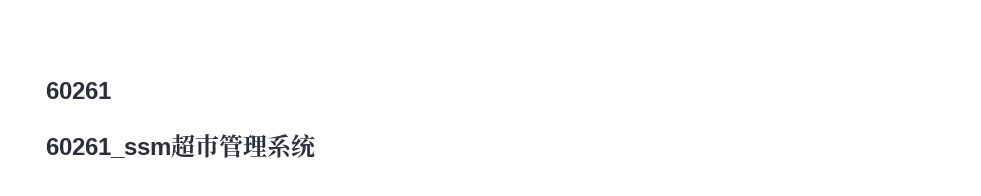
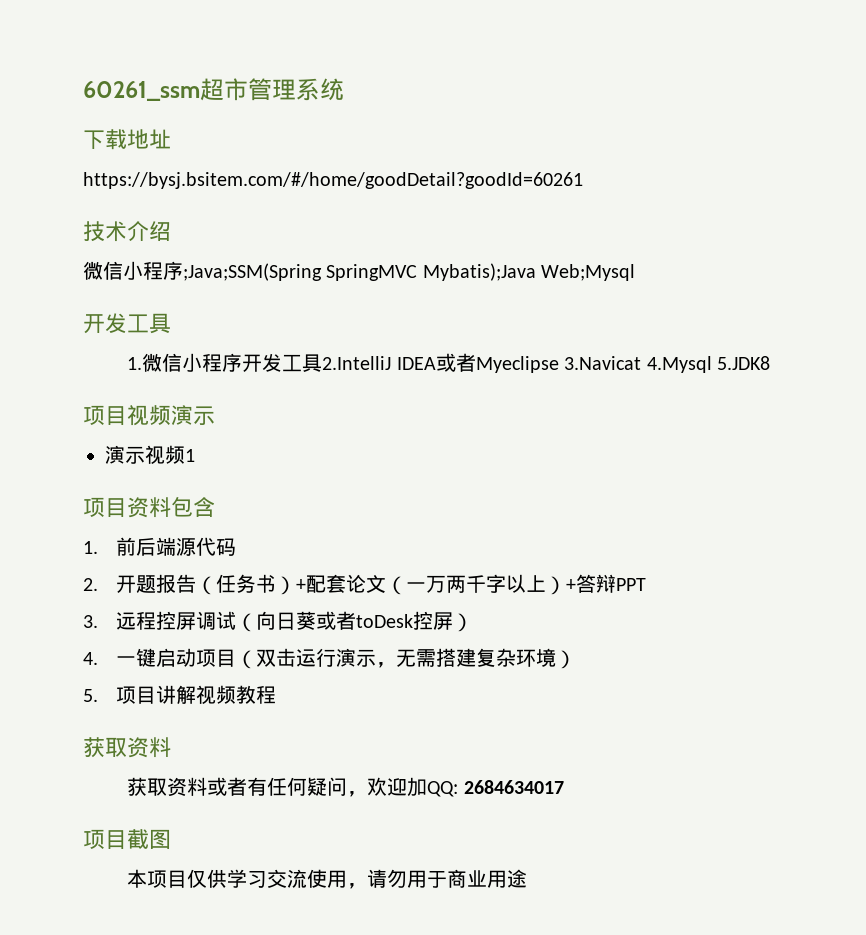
- 60261
+ 下载地址
+ https://bysj.bsitem.com/#/home/goodDetail?goodId=60261
+ 技术介绍
+ 微信小程序;Java;SSM(Spring SpringMVC Mybatis);Java Web;Mysql
+ 开发工具
+ 1.微信小程序开发工具2.IntelliJ IDEA或者Myeclipse 3.Navicat 4.Mysql 5.JDK8
+ 项目视频演示
+ 演示视频1
+ 项目资料包含
+ 1.前后端源代码
+ 2.开题报告（任务书）+配套论文（一万两千字以上）+答辩PPT
+ 3.远程控屏调试（向日葵或者toDesk控屏）
+ 4.一键启动项目（双击运行演示，无需搭建复杂环境）
+ 5.项目讲解视频教程
+ 获取资料
+ 获取资料或者有任何疑问，欢迎加QQ: 2684634017
+ 项目截图
+ 本项目仅供学习交流使用，请勿用于商业用途

